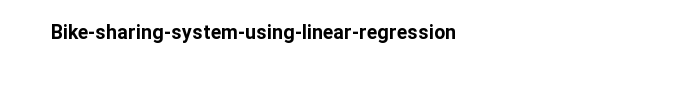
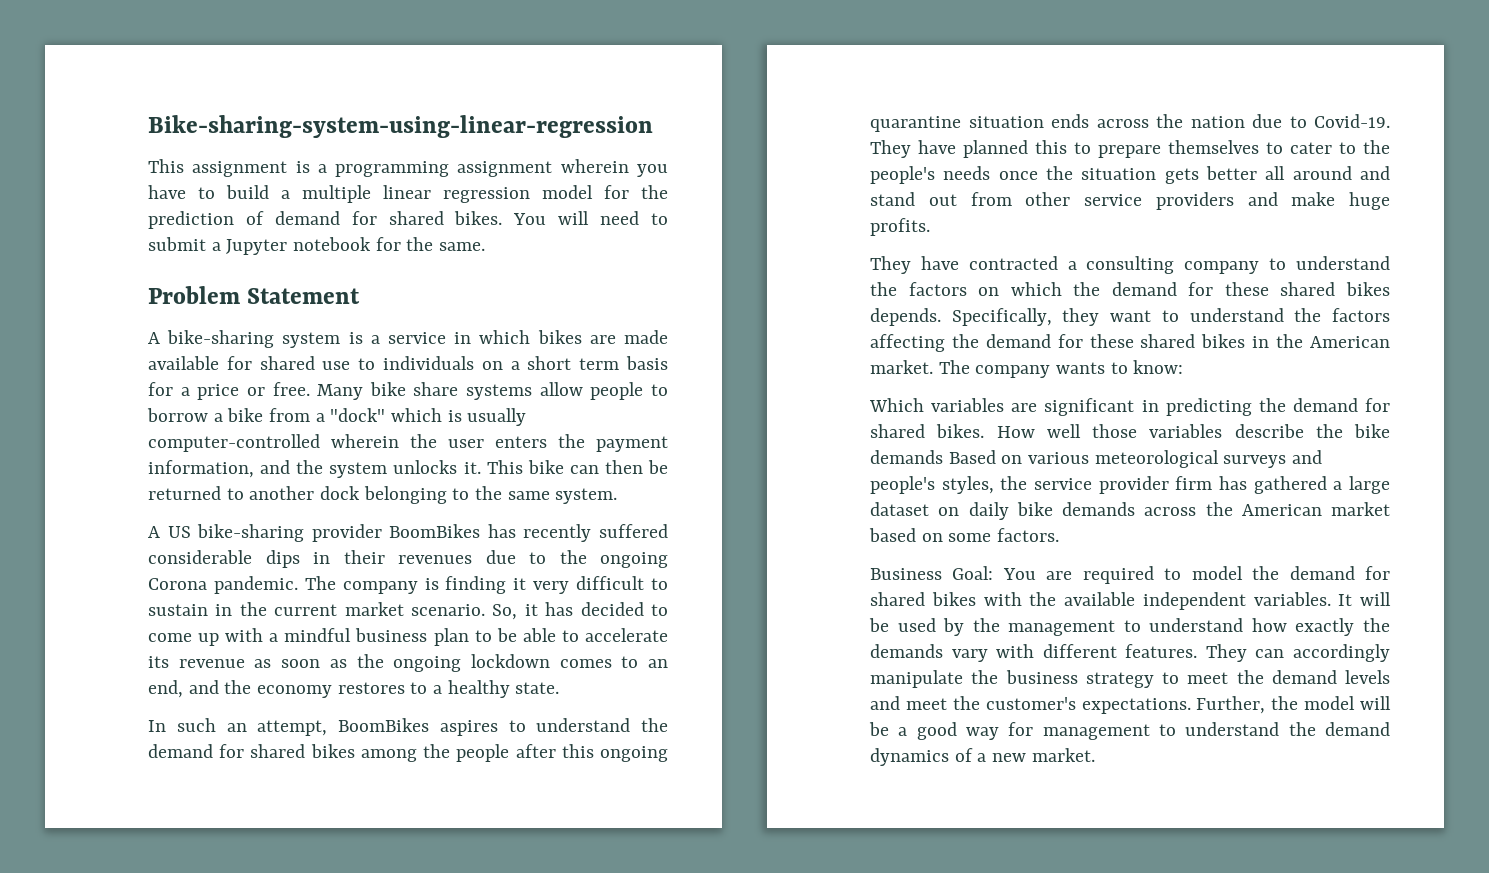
+ This assignment is a programming assignment wherein you have to build a multiple linear regression model for the prediction of demand for shared bikes. You will need to submit a Jupyter notebook for the same.
+ Problem Statement
+ A bike-sharing system is a service in which bikes are made available for shared use to individuals on a short term basis for a price or free. Many bike share systems allow people to borrow a bike from a "dock" which is usually computer-controlled wherein the user enters the payment information, and the system unlocks it. This bike can then be returned to another dock belonging to the same system.
+ A US bike-sharing provider BoomBikes has recently suffered considerable dips in their revenues due to the ongoing Corona pandemic. The company is finding it very difficult to sustain in the current market scenario. So, it has decided to come up with a mindful business plan to be able to accelerate its revenue as soon as the ongoing lockdown comes to an end, and the economy restores to a healthy state.
+ In such an attempt, BoomBikes aspires to understand the demand for shared bikes among the people after this ongoing quarantine situation ends across the nation due to Covid-19. They have planned this to prepare themselves to cater to the people's needs once the situation gets better all around and stand out from other service providers and make huge profits.
+ They have contracted a consulting company to understand the factors on which the demand for these shared bikes depends. Specifically, they want to understand the factors affecting the demand for these shared bikes in the American market. The company wants to know:
+ Which variables are significant in predicting the demand for shared bikes. How well those variables describe the bike demands Based on various meteorological surveys and people's styles, the service provider firm has gathered a large dataset on daily bike demands across the American market based on some factors.
+ Business Goal: You are required to model the demand for shared bikes with the available independent variables. It will be used by the management to understand how exactly the demands vary with different features. They can accordingly manipulate the business strategy to meet the demand levels and meet the customer's expectations. Further, the model will be a good way for management to understand the demand dynamics of a new market.

